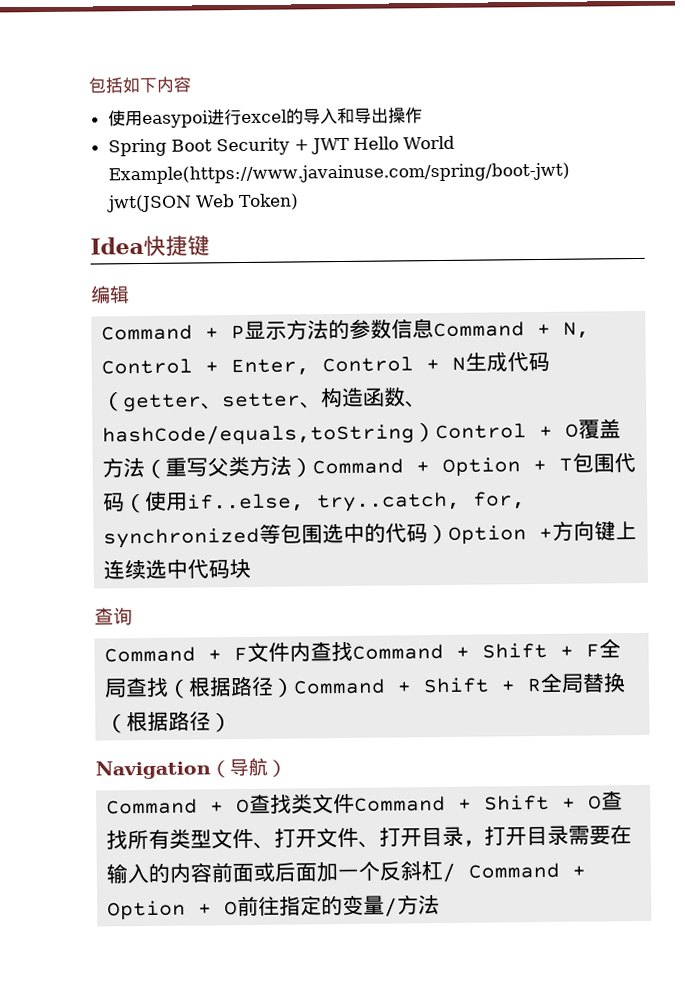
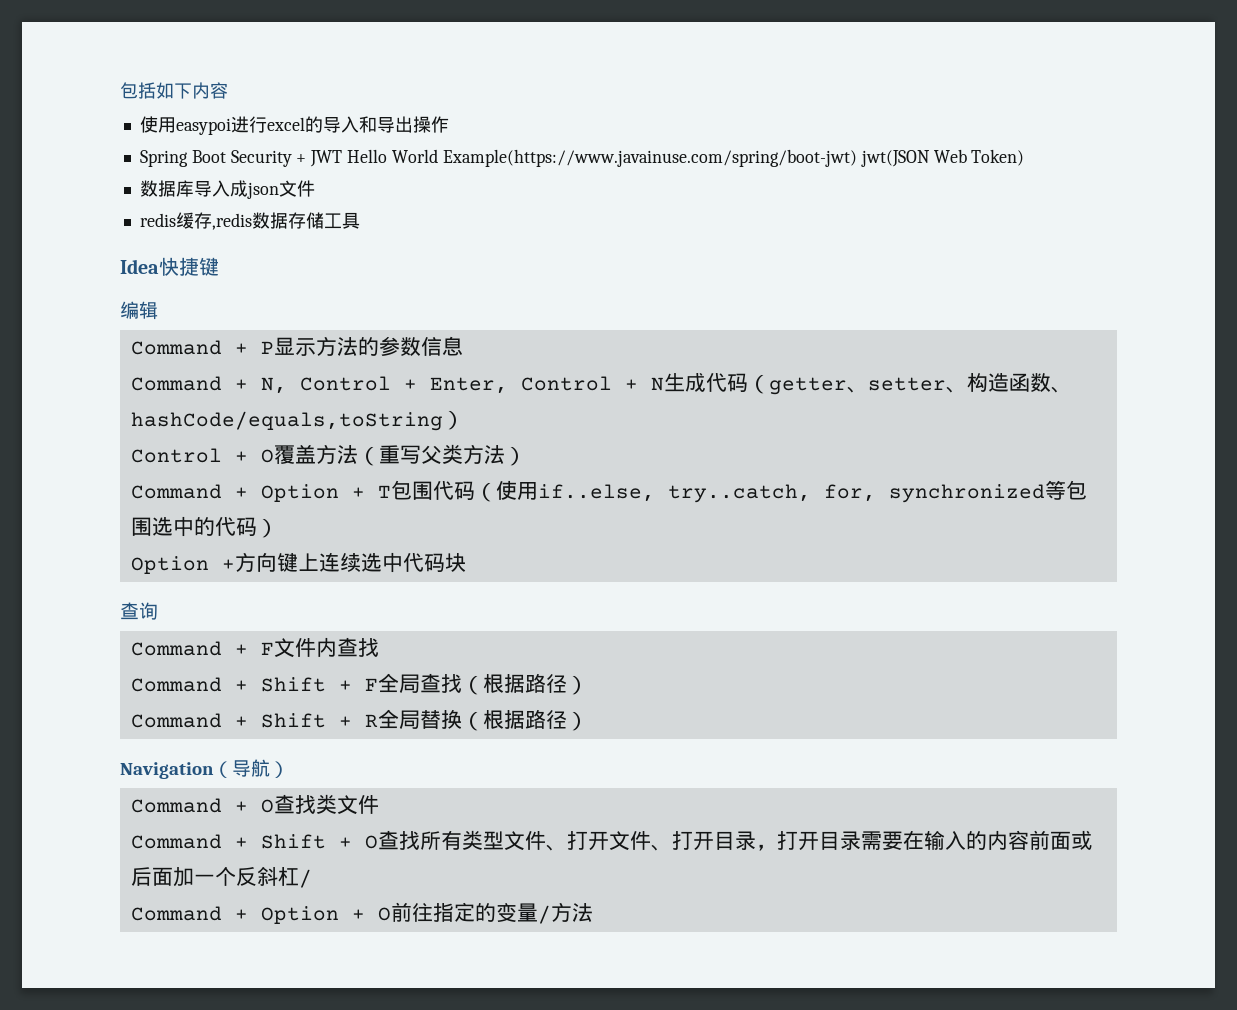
+ 数据库导入成json文件
+ redis缓存,redis数据存储工具
- Command + P显示方法的参数信息Command + N, Control + Enter, Control + N生成代码（getter、setter、构造函数、hashCode/equals,toString）Control + O覆盖方法（重写父类方法）Command + Option + T包围代码（使用if..else, try..catch, for, synchronized等包围选中的代码）Option +方向键上连续选中代码块
+ Command + P显示方法的参数信息
+ Command + N, Control + Enter, Control + N生成代码（getter、setter、构造函数、hashCode/equals,toString）
+ Control + O覆盖方法（重写父类方法）
+ Command + Option + T包围代码（使用if..else, try..catch, for, synchronized等包围选中的代码）
+ Option +方向键上连续选中代码块
- Command + F文件内查找Command + Shift + F全局查找（根据路径）Command + Shift + R全局替换（根据路径）
+ Command + F文件内查找
+ Command + Shift + F全局查找（根据路径）
+ Command + Shift + R全局替换（根据路径）
- Command + O查找类文件Command + Shift + O查找所有类型文件、打开文件、打开目录，打开目录需要在输入的内容前面或后面加一个反斜杠/ Command + Option + O前往指定的变量/方法
+ Command + O查找类文件
+ Command + Shift + O查找所有类型文件、打开文件、打开目录，打开目录需要在输入的内容前面或后面加一个反斜杠/
+ Command + Option + O前往指定的变量/方法

